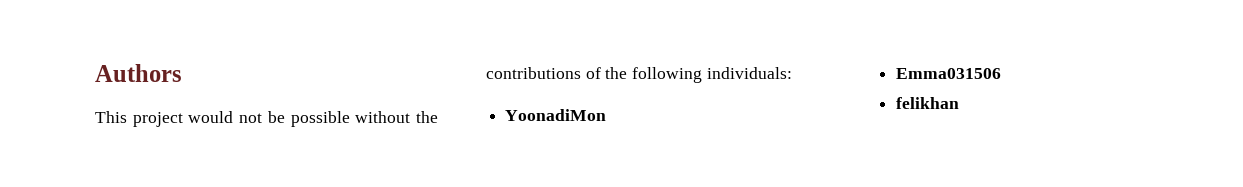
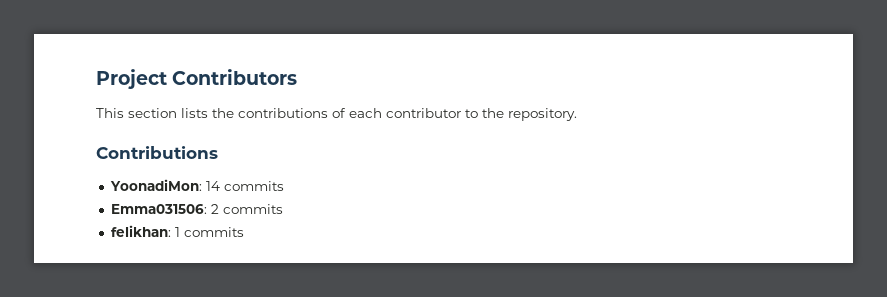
- Authors
+ Project Contributors
- This project would not be possible without the contributions of the following individuals:
- YoonadiMon
- Emma031506
- felikhan
+ This section lists the contributions of each contributor to the repository.
+ Contributions
+ YoonadiMon: 14 commits
+ Emma031506: 2 commits
+ felikhan: 1 commits

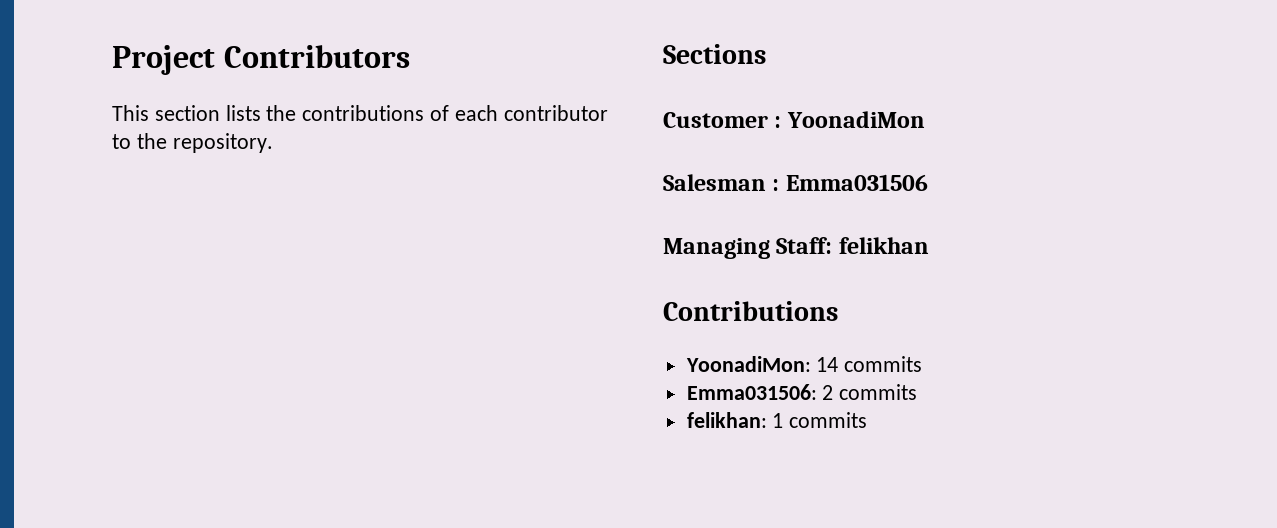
+ Sections
+ Customer : YoonadiMon
+ Salesman : Emma031506
+ Managing Staff: felikhan

